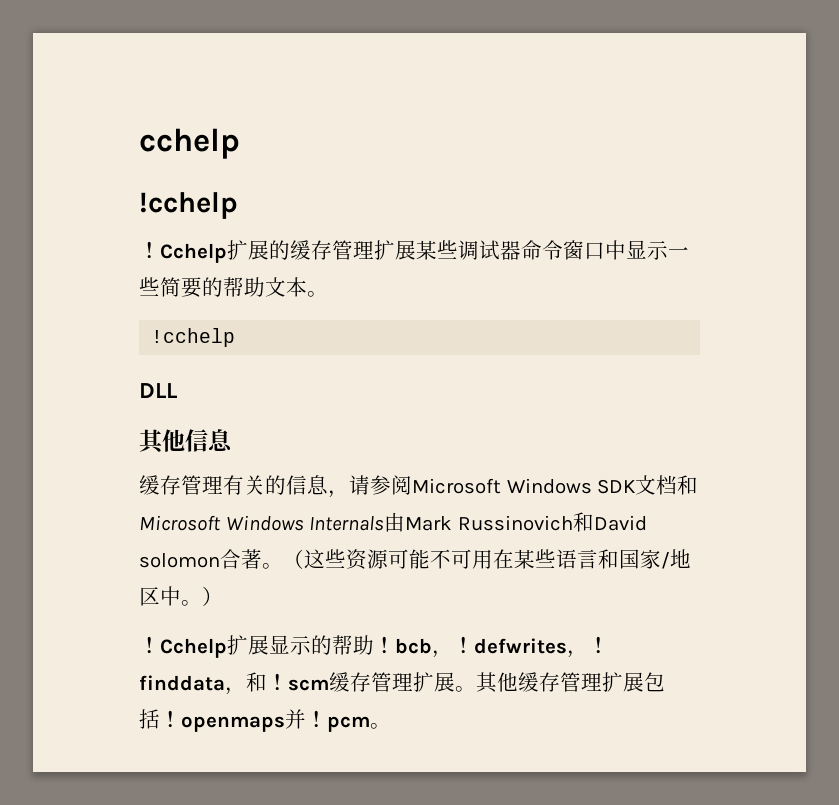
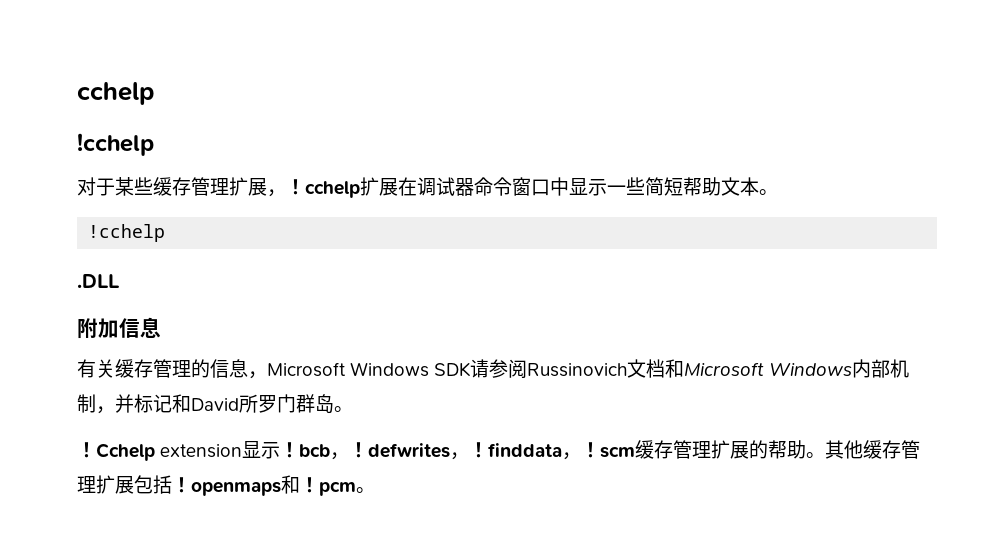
- ！Cchelp扩展的缓存管理扩展某些调试器命令窗口中显示一些简要的帮助文本。
+ 对于某些缓存管理扩展，！cchelp扩展在调试器命令窗口中显示一些简短帮助文本。
- DLL
- 其他信息
+ .DLL
+ 附加信息
- 缓存管理有关的信息，请参阅Microsoft Windows SDK文档和Microsoft Windows Internals由Mark Russinovich和David solomon合著。（这些资源可能不可用在某些语言和国家/地区中。）
- ！Cchelp扩展显示的帮助！bcb，！defwrites，！finddata，和！scm缓存管理扩展。
+ 有关缓存管理的信息，Microsoft Windows SDK请参阅Russinovich文档和Microsoft Windows内部机制，并标记和David所罗门群岛。
+ ！Cchelp extension显示！bcb，！defwrites，！finddata，！scm缓存管理扩展的帮助。
- 其他缓存管理扩展包括！openmaps并！pcm。
+ 其他缓存管理扩展包括！openmaps和！pcm。

